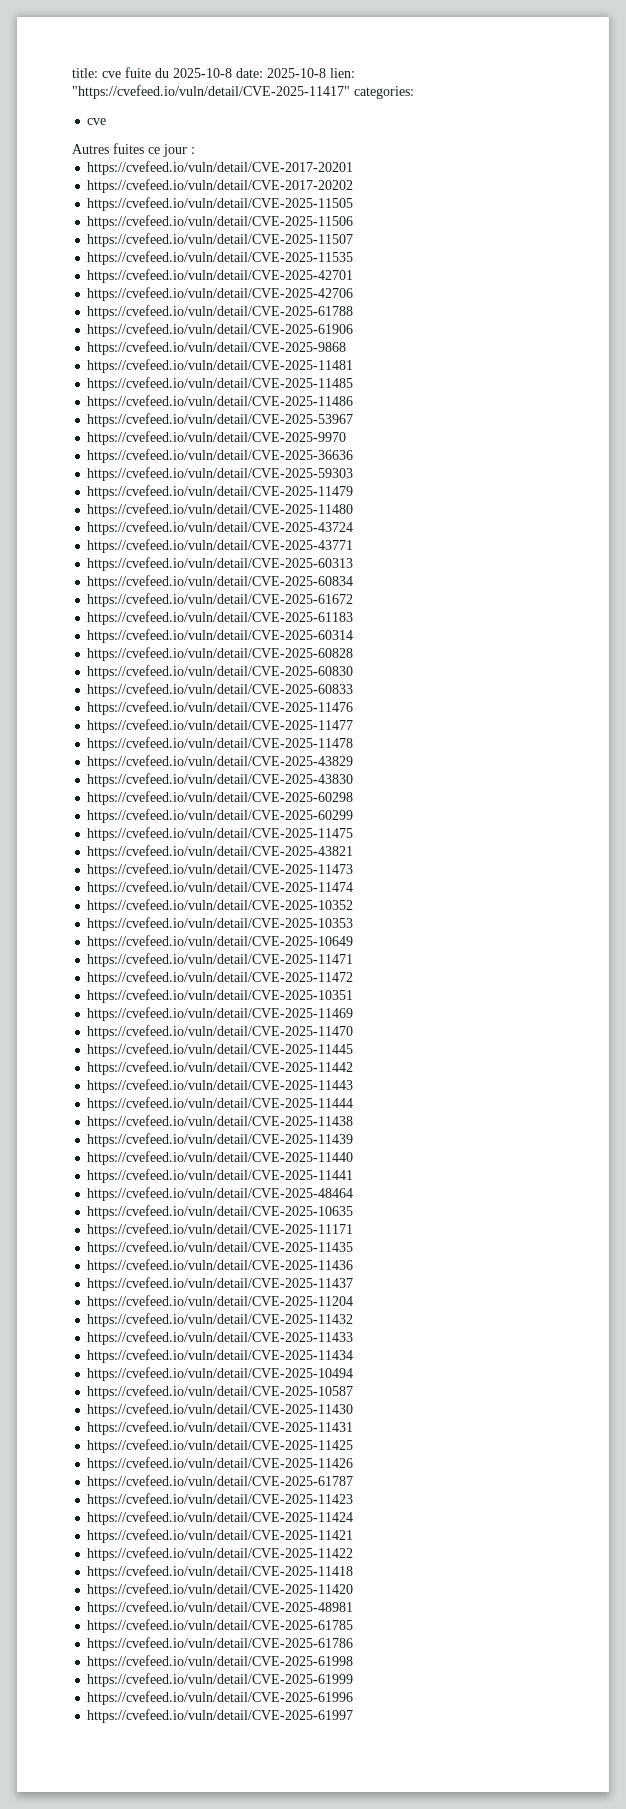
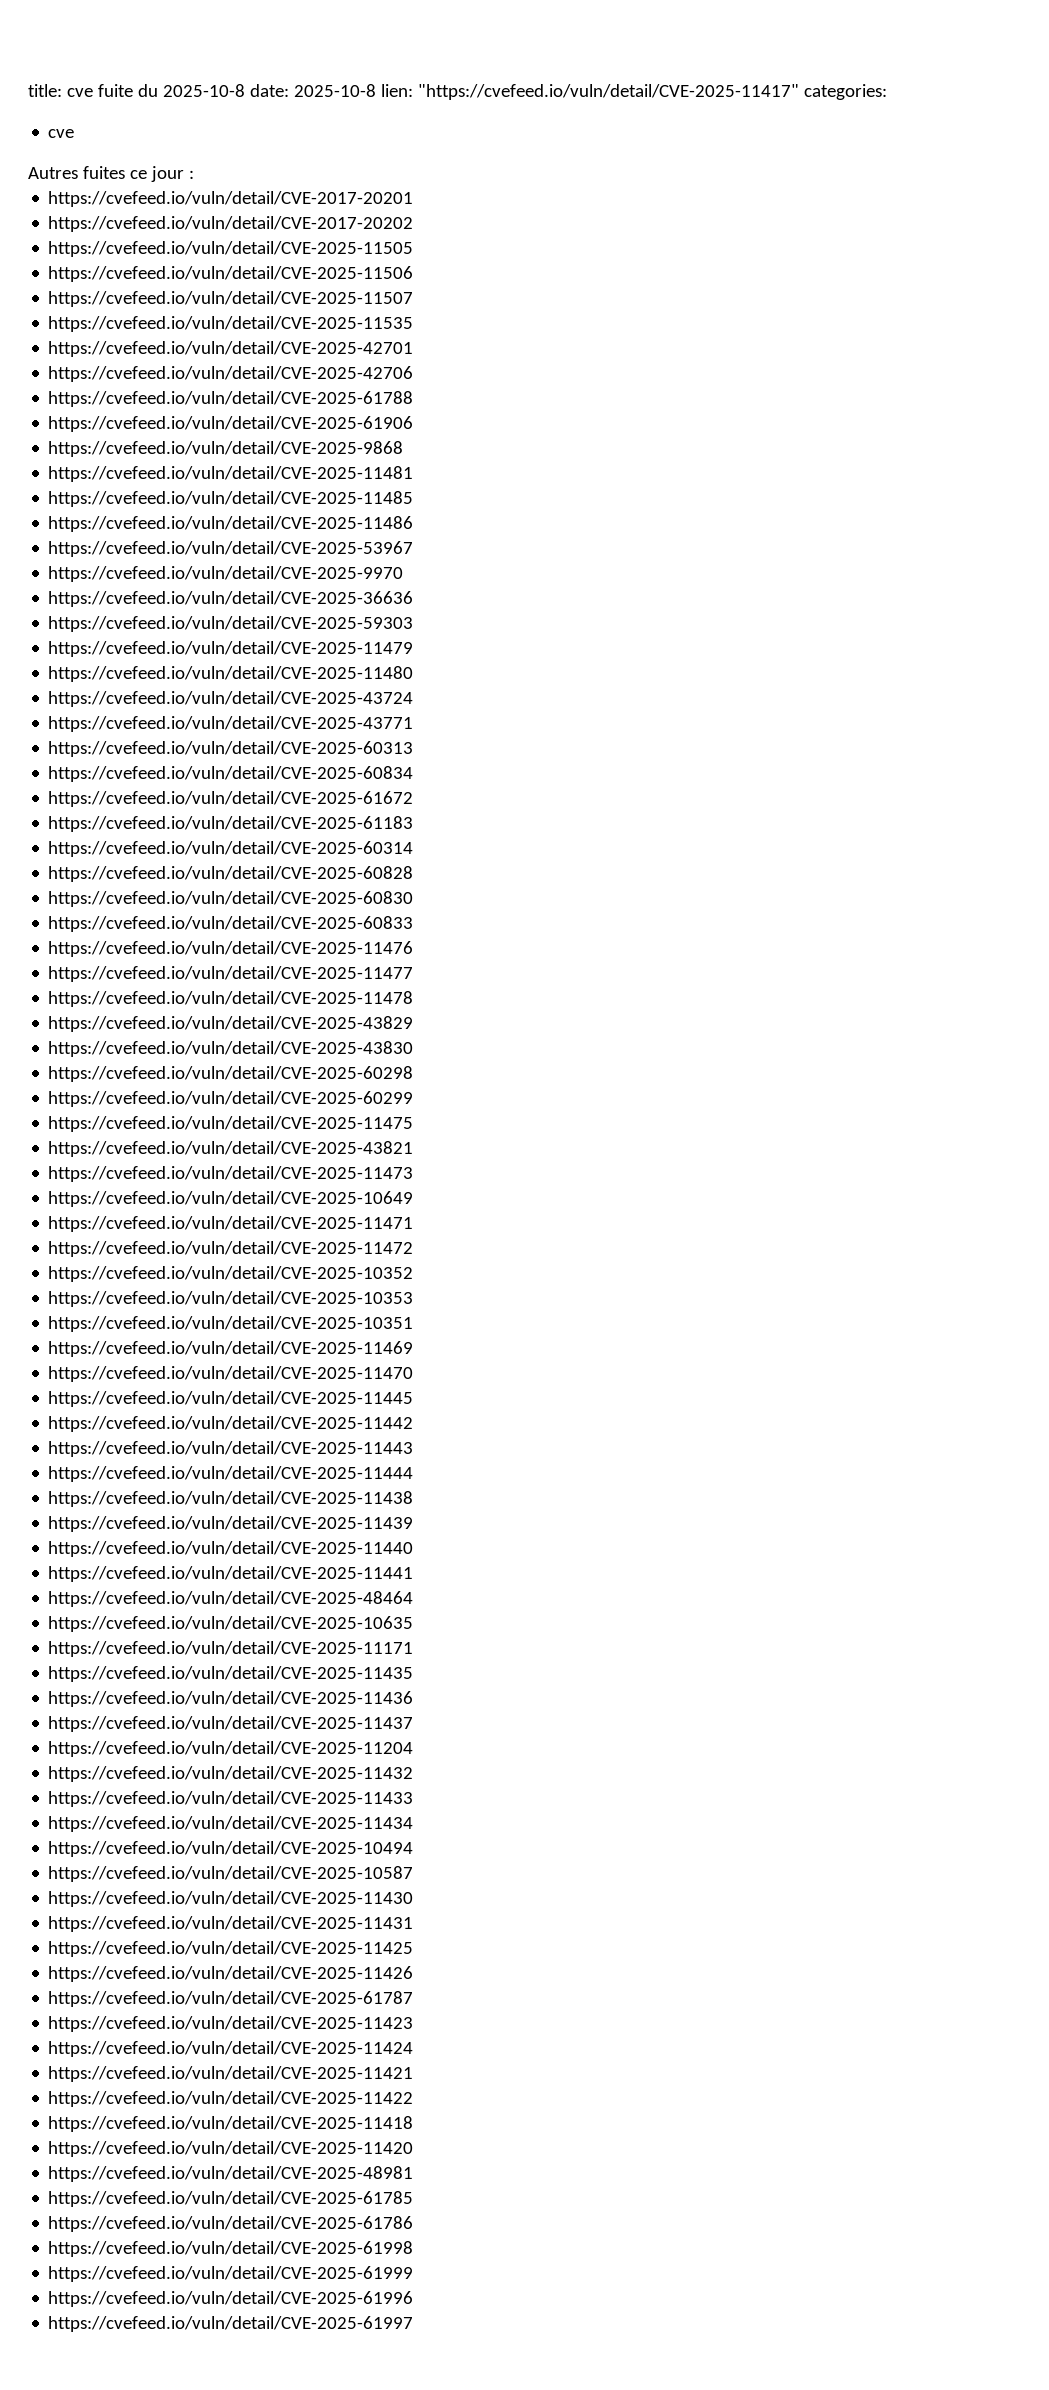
- https://cvefeed.io/vuln/detail/CVE-2025-11474
- https://cvefeed.io/vuln/detail/CVE-2025-10352
- https://cvefeed.io/vuln/detail/CVE-2025-10353
+ https://cvefeed.io/vuln/detail/CVE-2025-10352
+ https://cvefeed.io/vuln/detail/CVE-2025-10353

